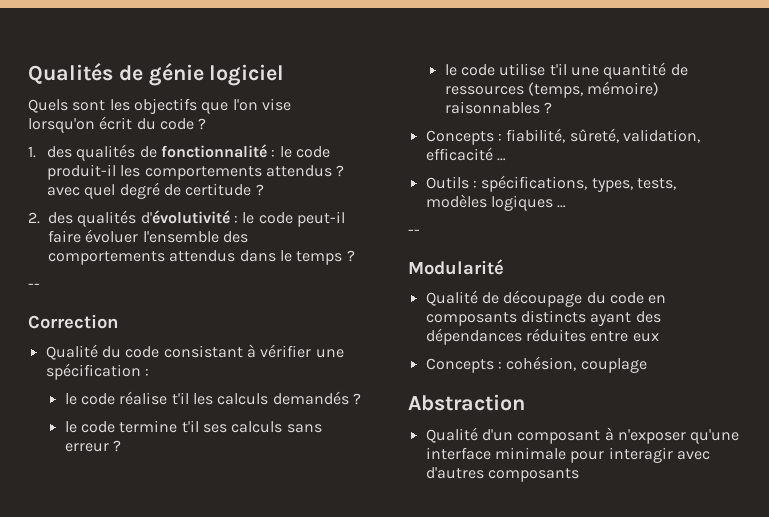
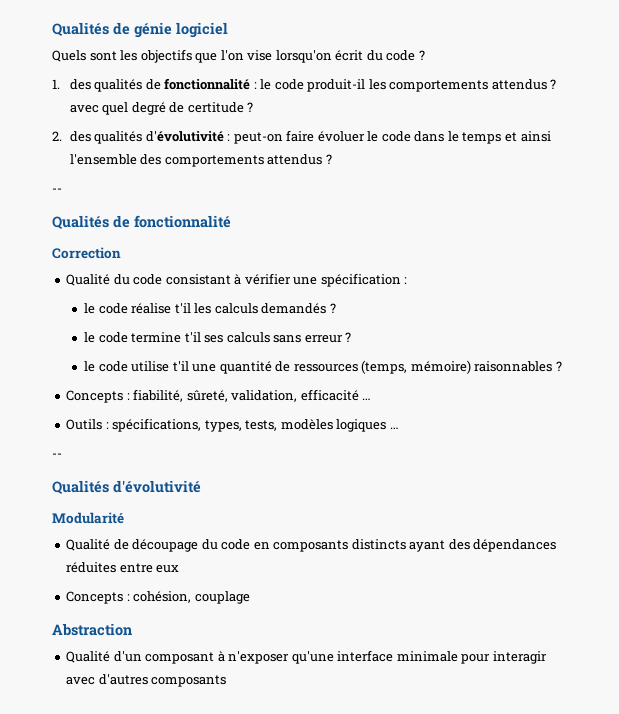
- 2. des qualités d'évolutivité : le code peut-il faire évoluer l'ensemble des comportements attendus dans le temps ?
+ 2. des qualités d'évolutivité : peut-on faire évoluer le code dans le temps et ainsi l'ensemble des comportements attendus ?
+ Qualités de fonctionnalité
+ Qualités d'évolutivité

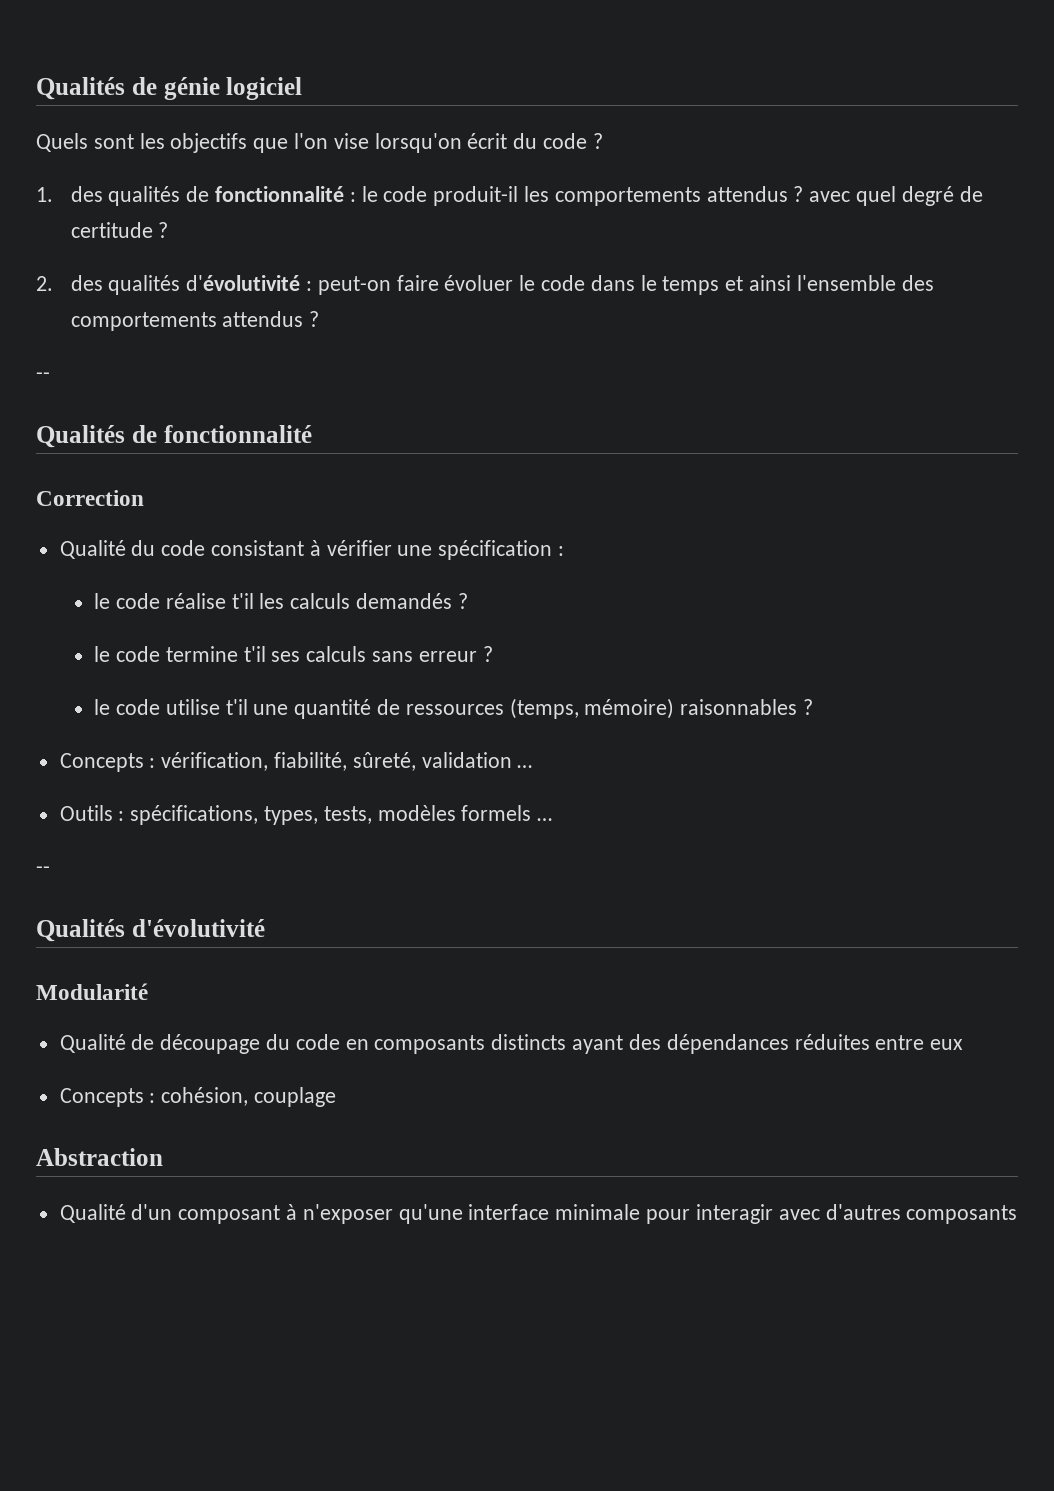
- Concepts : fiabilité, sûreté, validation, efficacité …
+ Concepts : vérification, fiabilité, sûreté, validation …
- Outils : spécifications, types, tests, modèles logiques …
+ Outils : spécifications, types, tests, modèles formels …

